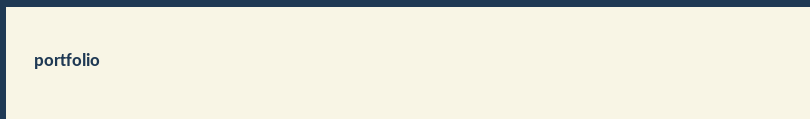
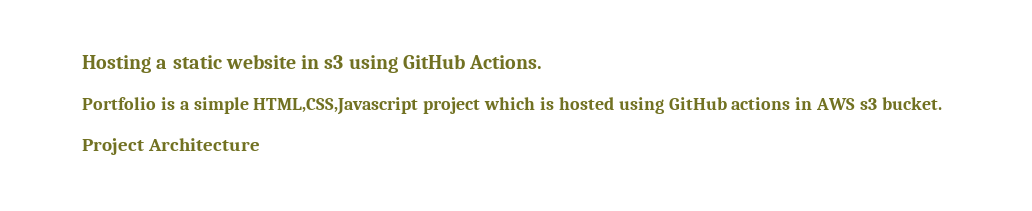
- portfolio
+ Hosting a static website in s3 using GitHub Actions.
+ Portfolio is a simple HTML,CSS,Javascript project which is hosted using GitHub actions in AWS s3 bucket.
+ Project Architecture

